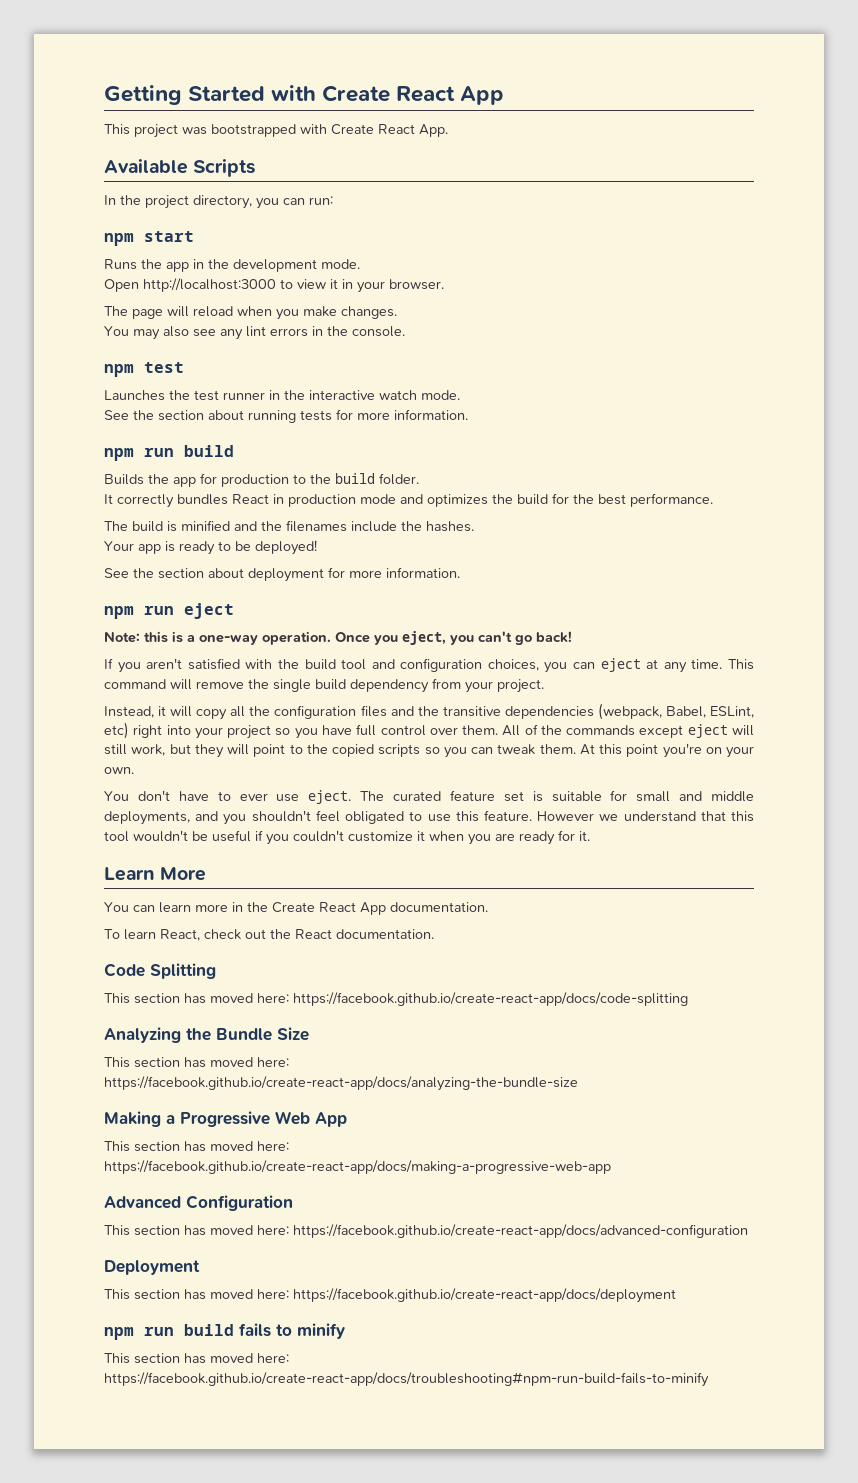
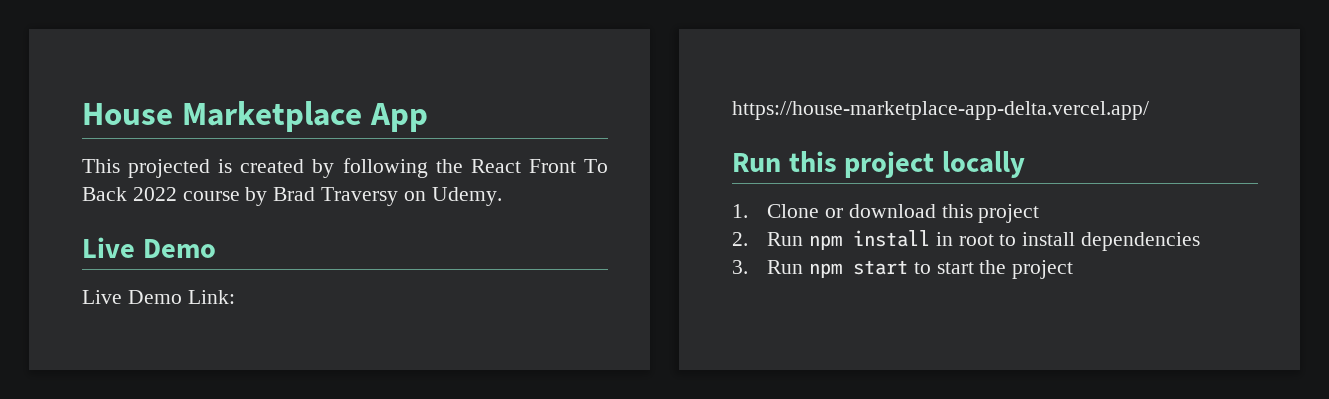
- Getting Started with Create React App
- This project was bootstrapped with Create React App.
- Available Scripts
- In the project directory, you can run:
- npm start
- Runs the app in the development mode.
- Open http://localhost:3000 to view it in your browser.
- The page will reload when you make changes.
- You may also see any lint errors in the console.
- npm test
- Launches the test runner in the interactive watch mode.
- See the section about running tests for more information.
- npm run build
- Builds the app for production to the build folder.
- It correctly bundles React in production mode and optimizes the build for the best performance.
- The build is minified and the filenames include the hashes.
- Your app is ready to be deployed!
- See the section about deployment for more information.
- npm run eject
- Note: this is a one-way operation. Once you eject, you can't go back!
- If you aren't satisfied with the build tool and configuration choices, you can eject at any time. This command will remove the single build dependency from your project.
- Instead, it will copy all the configuration files and the transitive dependencies (webpack, Babel, ESLint, etc) right into your project so you have full control over them. All of the commands except eject will still work, but they will point to the copied scripts so you can tweak them. At this point you're on your own.
- You don't have to ever use eject. The curated feature set is suitable for small and middle deployments, and you shouldn't feel obligated to use this feature. However we understand that this tool wouldn't be useful if you couldn't customize it when you are ready for it.
- Learn More
- You can learn more in the Create React App documentation.
- To learn React, check out the React documentation.
- Code Splitting
- This section has moved here: https://facebook.github.io/create-react-app/docs/code-splitting
- Analyzing the Bundle Size
- This section has moved here: https://facebook.github.io/create-react-app/docs/analyzing-the-bundle-size
- Making a Progressive Web App
- This section has moved here: https://facebook.github.io/create-react-app/docs/making-a-progressive-web-app
- Advanced Configuration
- This section has moved here: https://facebook.github.io/create-react-app/docs/advanced-configuration
- Deployment
- This section has moved here: https://facebook.github.io/create-react-app/docs/deployment
- npm run build fails to minify
- This section has moved here: https://facebook.github.io/create-react-app/docs/troubleshooting#npm-run-build-fails-to-minify
+ House Marketplace App
+ This projected is created by following the React Front To Back 2022 course by Brad Traversy on Udemy.
+ Live Demo
+ Live Demo Link: https://house-marketplace-app-delta.vercel.app/
+ Run this project locally
+ 1. Clone or download this project
+ 2. Run npm install in root to install dependencies
+ 3. Run npm start to start the project

